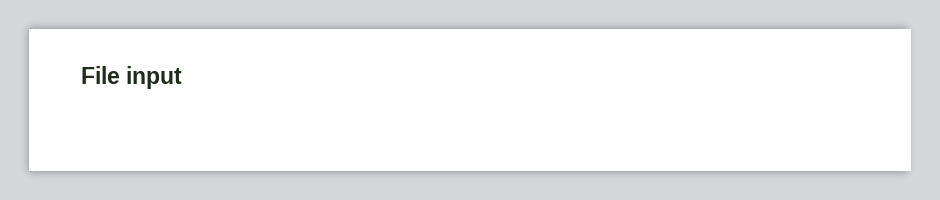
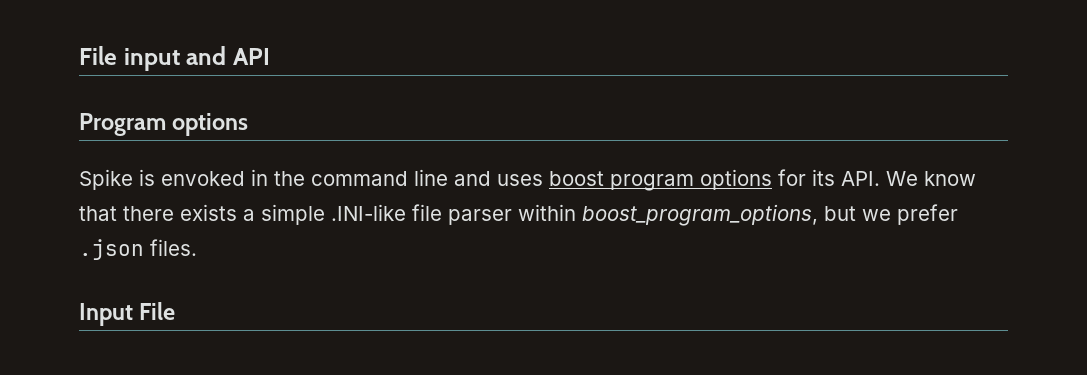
- File input
+ File input and API
+ Program options
+ Spike is envoked in the command line and uses boost program options for its API. We know that there exists a simple .INI-like file parser within boost_program_options, but we prefer .json files.
+ Input File

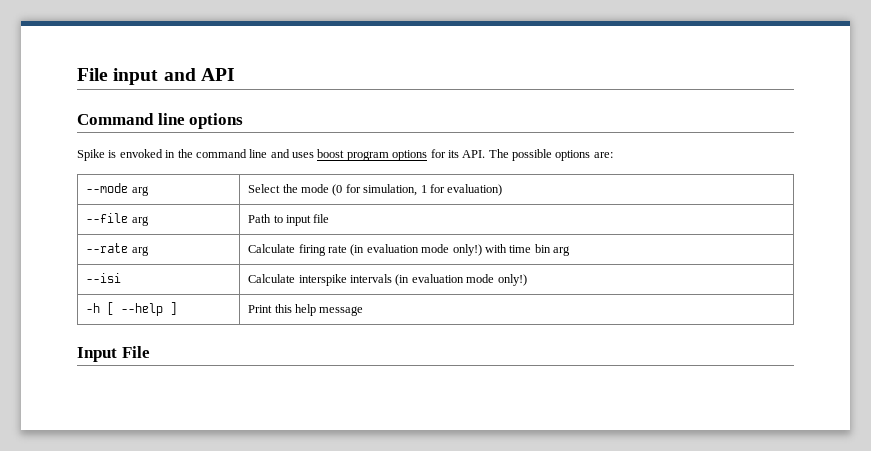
- Program options
+ Command line options
- Spike is envoked in the command line and uses boost program options for its API. We know that there exists a simple .INI-like file parser within boost_program_options, but we prefer .json files.
+ Spike is envoked in the command line and uses boost program options for its API. The possible options are:
+ --mode arg | Select the mode (0 for simulation, 1 for evaluation)
+ --file arg | Path to input file
+ --rate arg | Calculate firing rate (in evaluation mode only!) with time bin arg
+ --isi | Calculate interspike intervals (in evaluation mode only!)
+ -h [ --help ] | Print this help message

